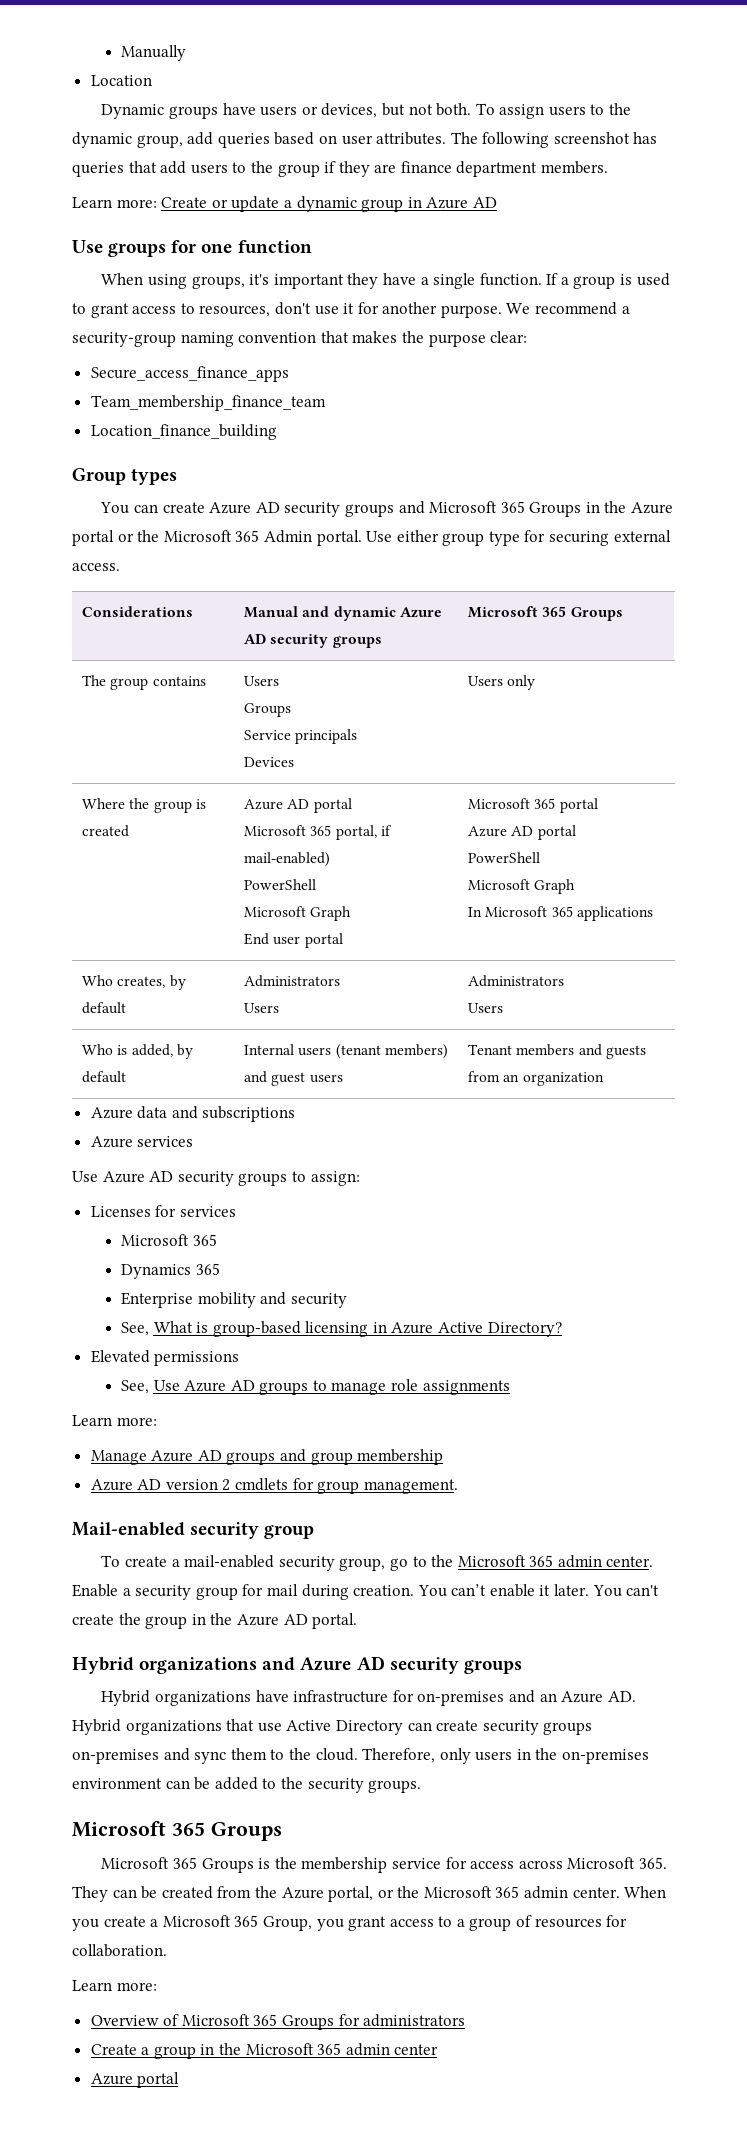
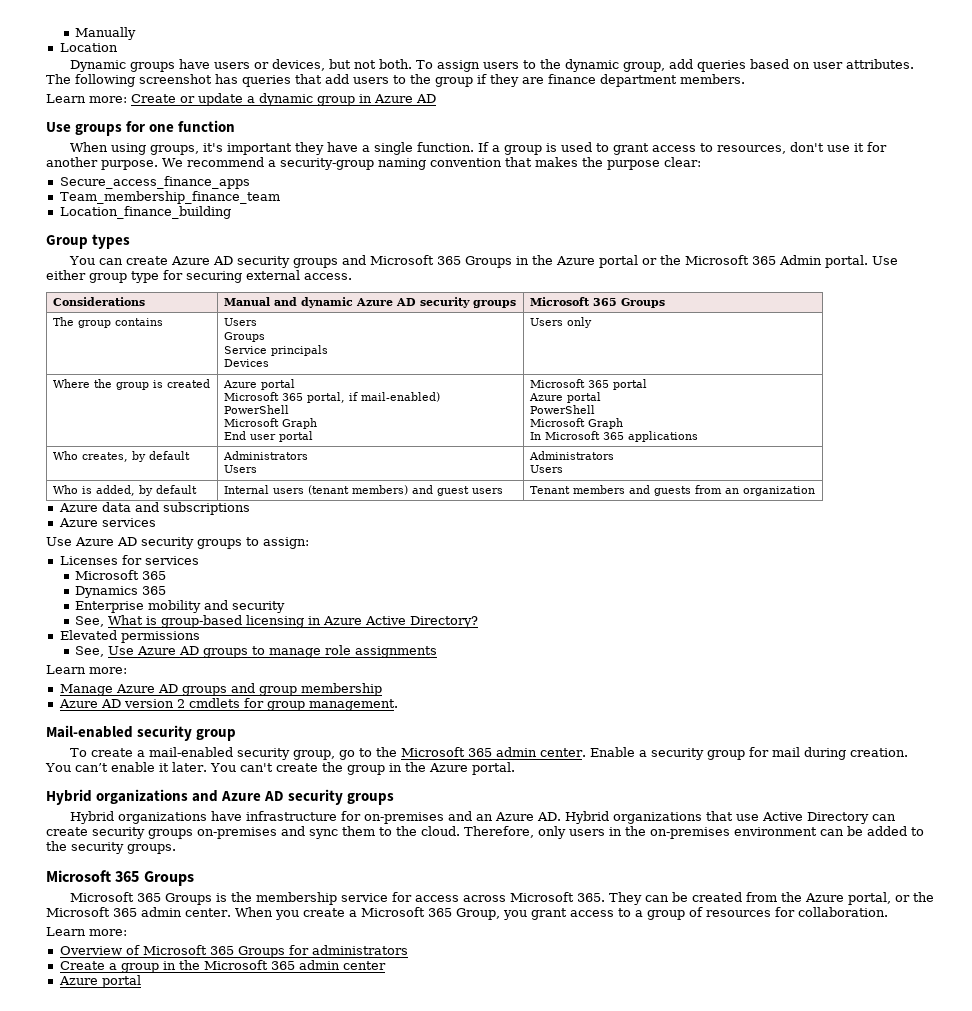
- Where the group is created | Azure AD portal
+ Where the group is created | Azure portal
  Microsoft 365 portal, if mail-enabled)
  PowerShell
  Microsoft Graph
  End user portal | Microsoft 365 portal
- Azure AD portal
+ Azure portal
- You can't create the group in the Azure AD portal.
+ You can't create the group in the Azure portal.

